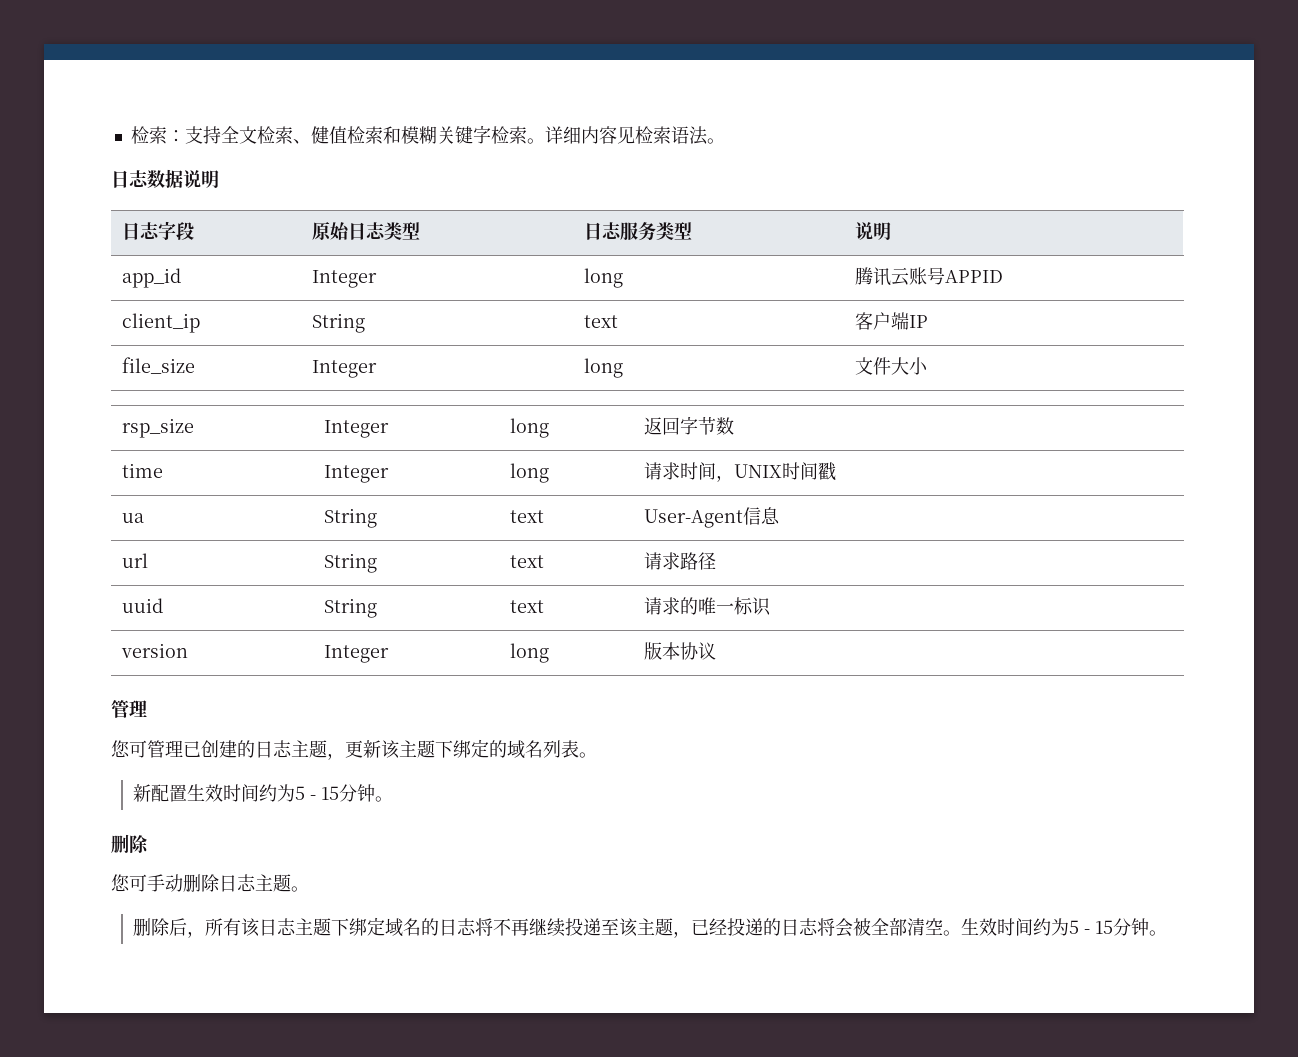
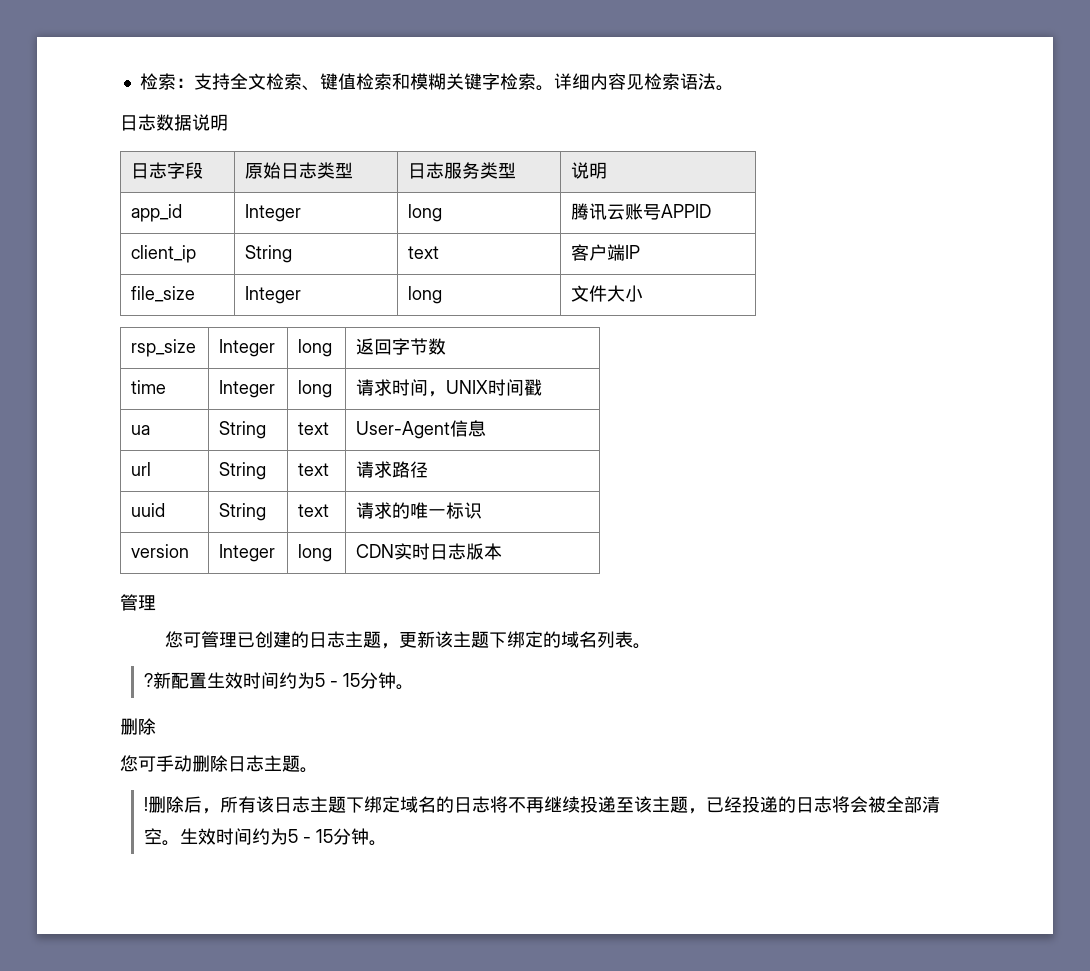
- 检索：支持全文检索、健值检索和模糊关键字检索。
+ 检索：支持全文检索、键值检索和模糊关键字检索。
- version | Integer | long | 版本协议
+ version | Integer | long | CDN实时日志版本
+ ?
+ !

